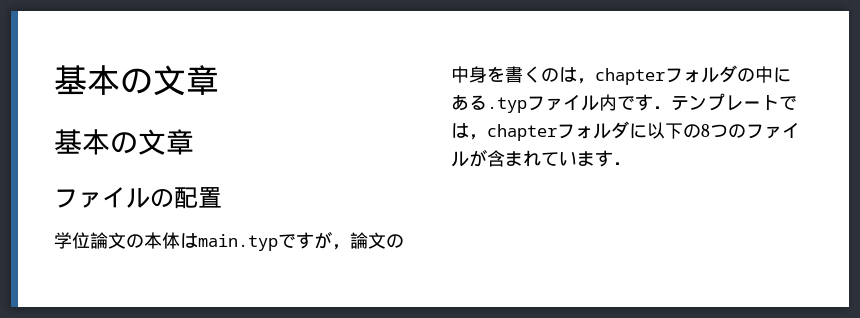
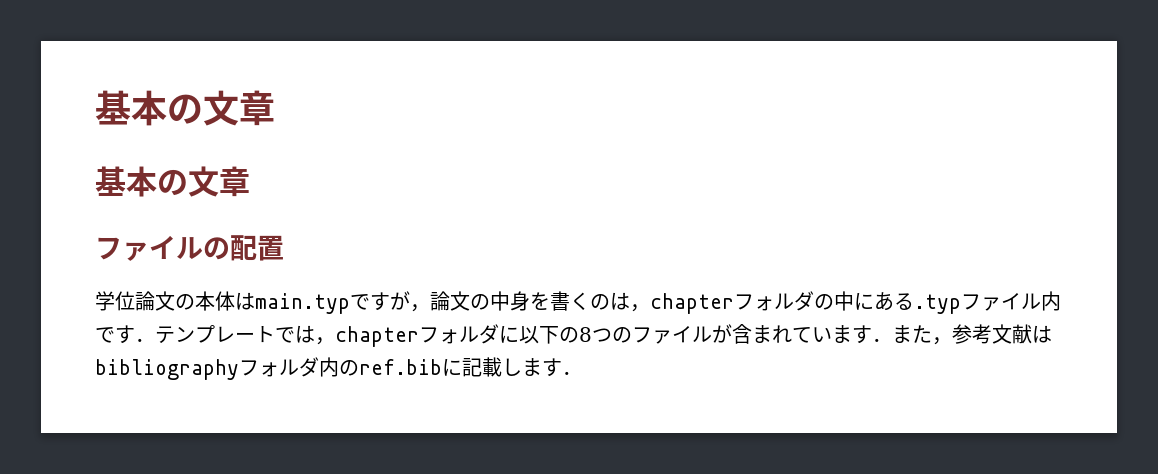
- 学位論文の本体はmain.typですが，論文の中身を書くのは，chapterフォルダの中にある.typファイル内です．テンプレートでは，chapterフォルダに以下の8つのファイルが含まれています．
+ 学位論文の本体はmain.typですが，論文の中身を書くのは，chapterフォルダの中にある.typファイル内です．テンプレートでは，chapterフォルダに以下の8つのファイルが含まれています．また，参考文献はbibliographyフォルダ内のref.bibに記載します．

